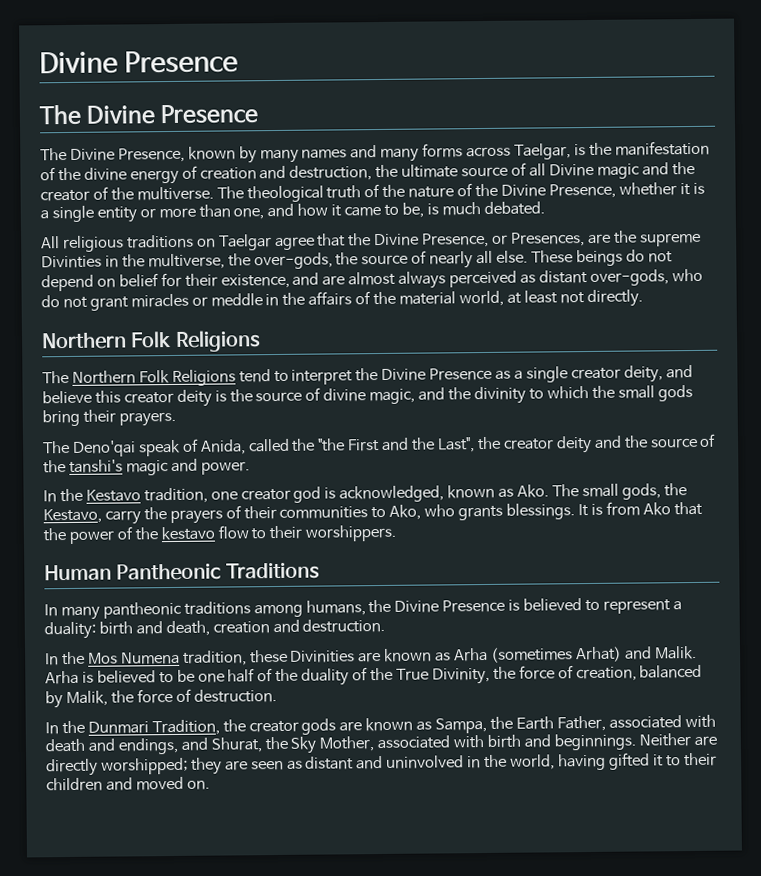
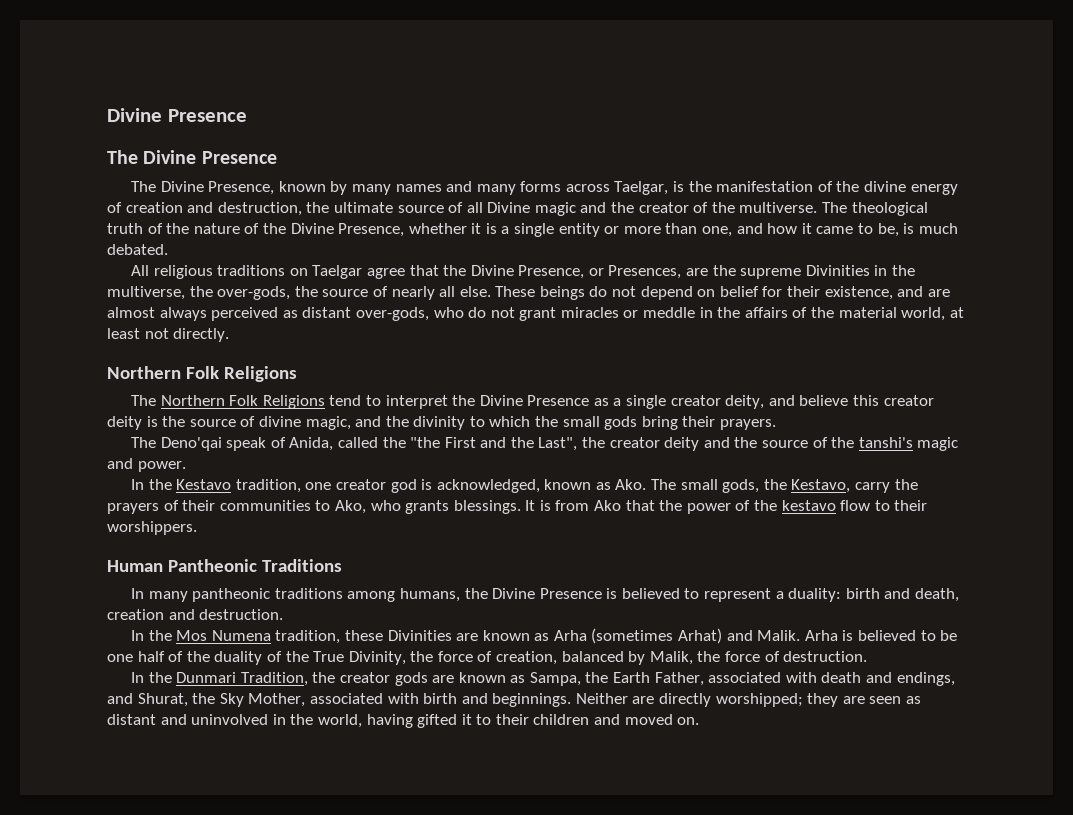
- All religious traditions on Taelgar agree that the Divine Presence, or Presences, are the supreme Divinties in the multiverse, the over-gods, the source of nearly all else.
+ All religious traditions on Taelgar agree that the Divine Presence, or Presences, are the supreme Divinities in the multiverse, the over-gods, the source of nearly all else.

